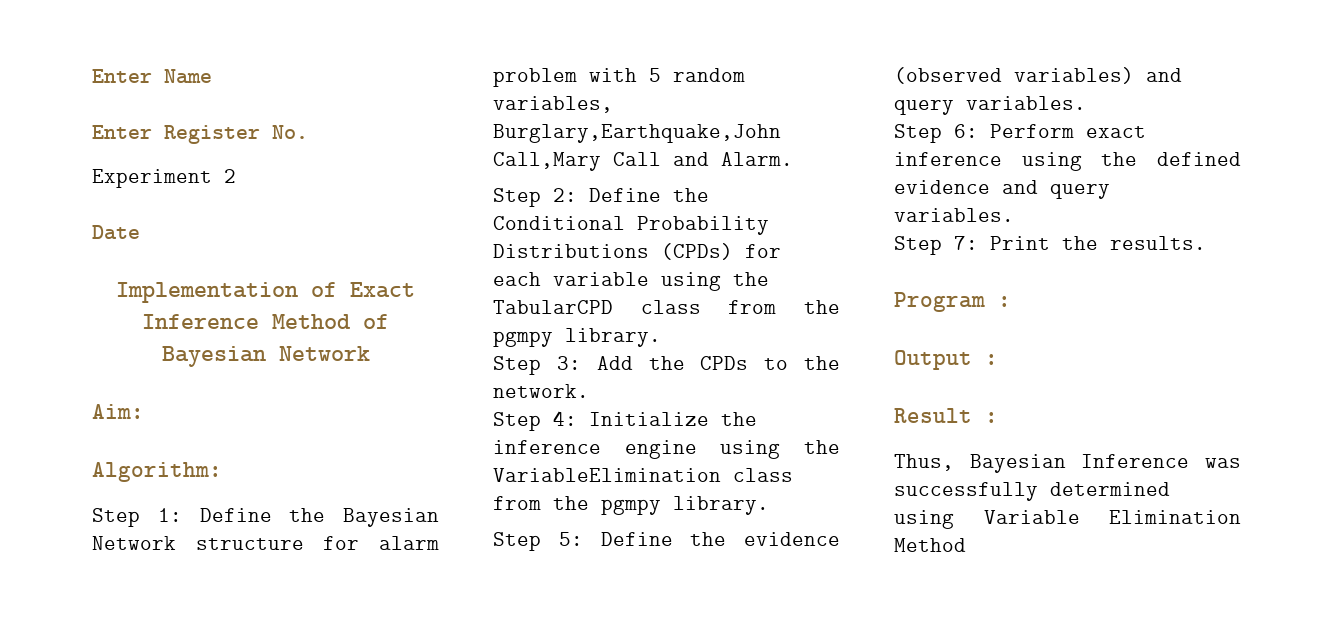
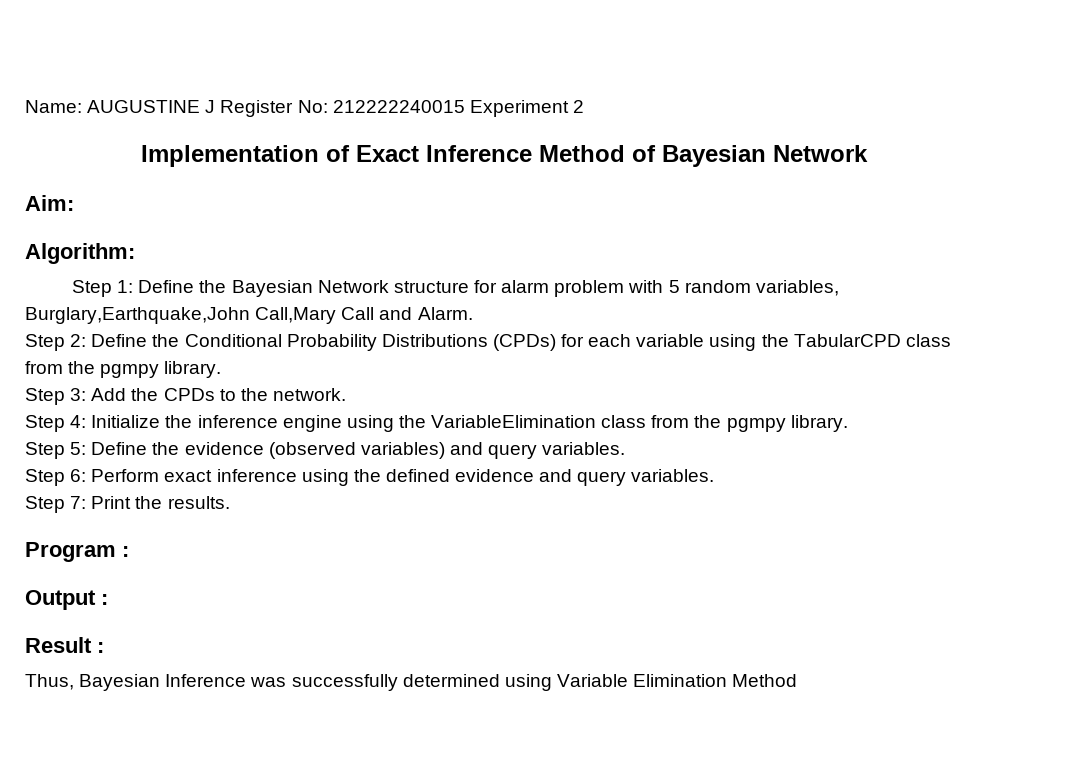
- Enter Name
- Enter Register No.
- Experiment 2
+ Name: AUGUSTINE J Register No: 212222240015 Experiment 2
- Date

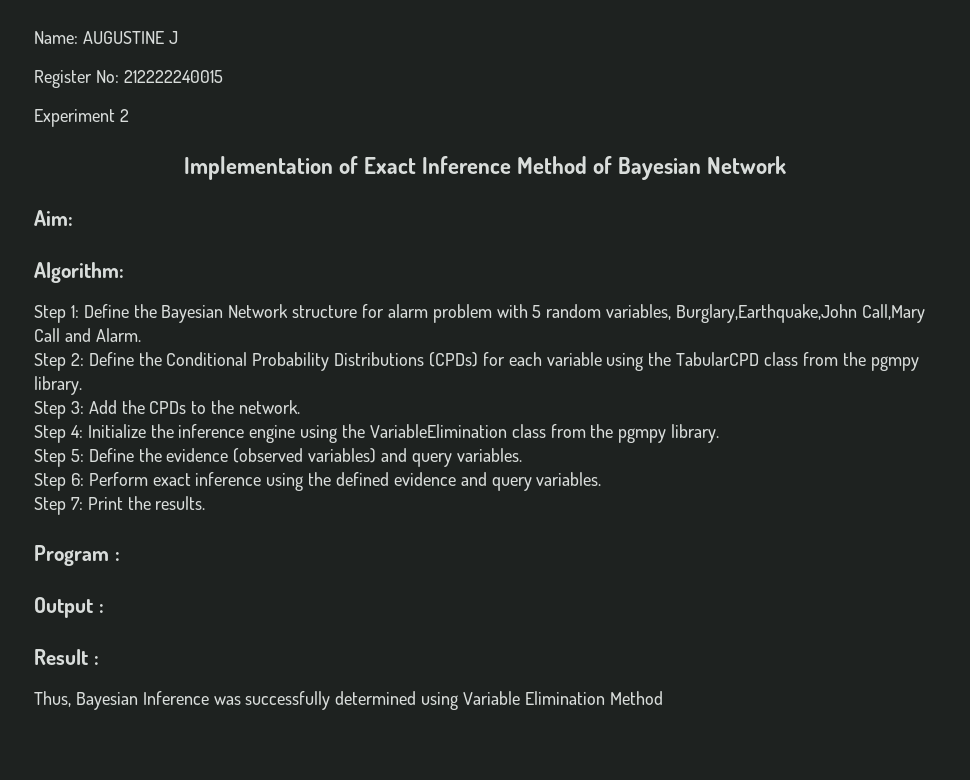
- Name: AUGUSTINE J Register No: 212222240015 Experiment 2
+ Name: AUGUSTINE J
+ Register No: 212222240015
+ Experiment 2

